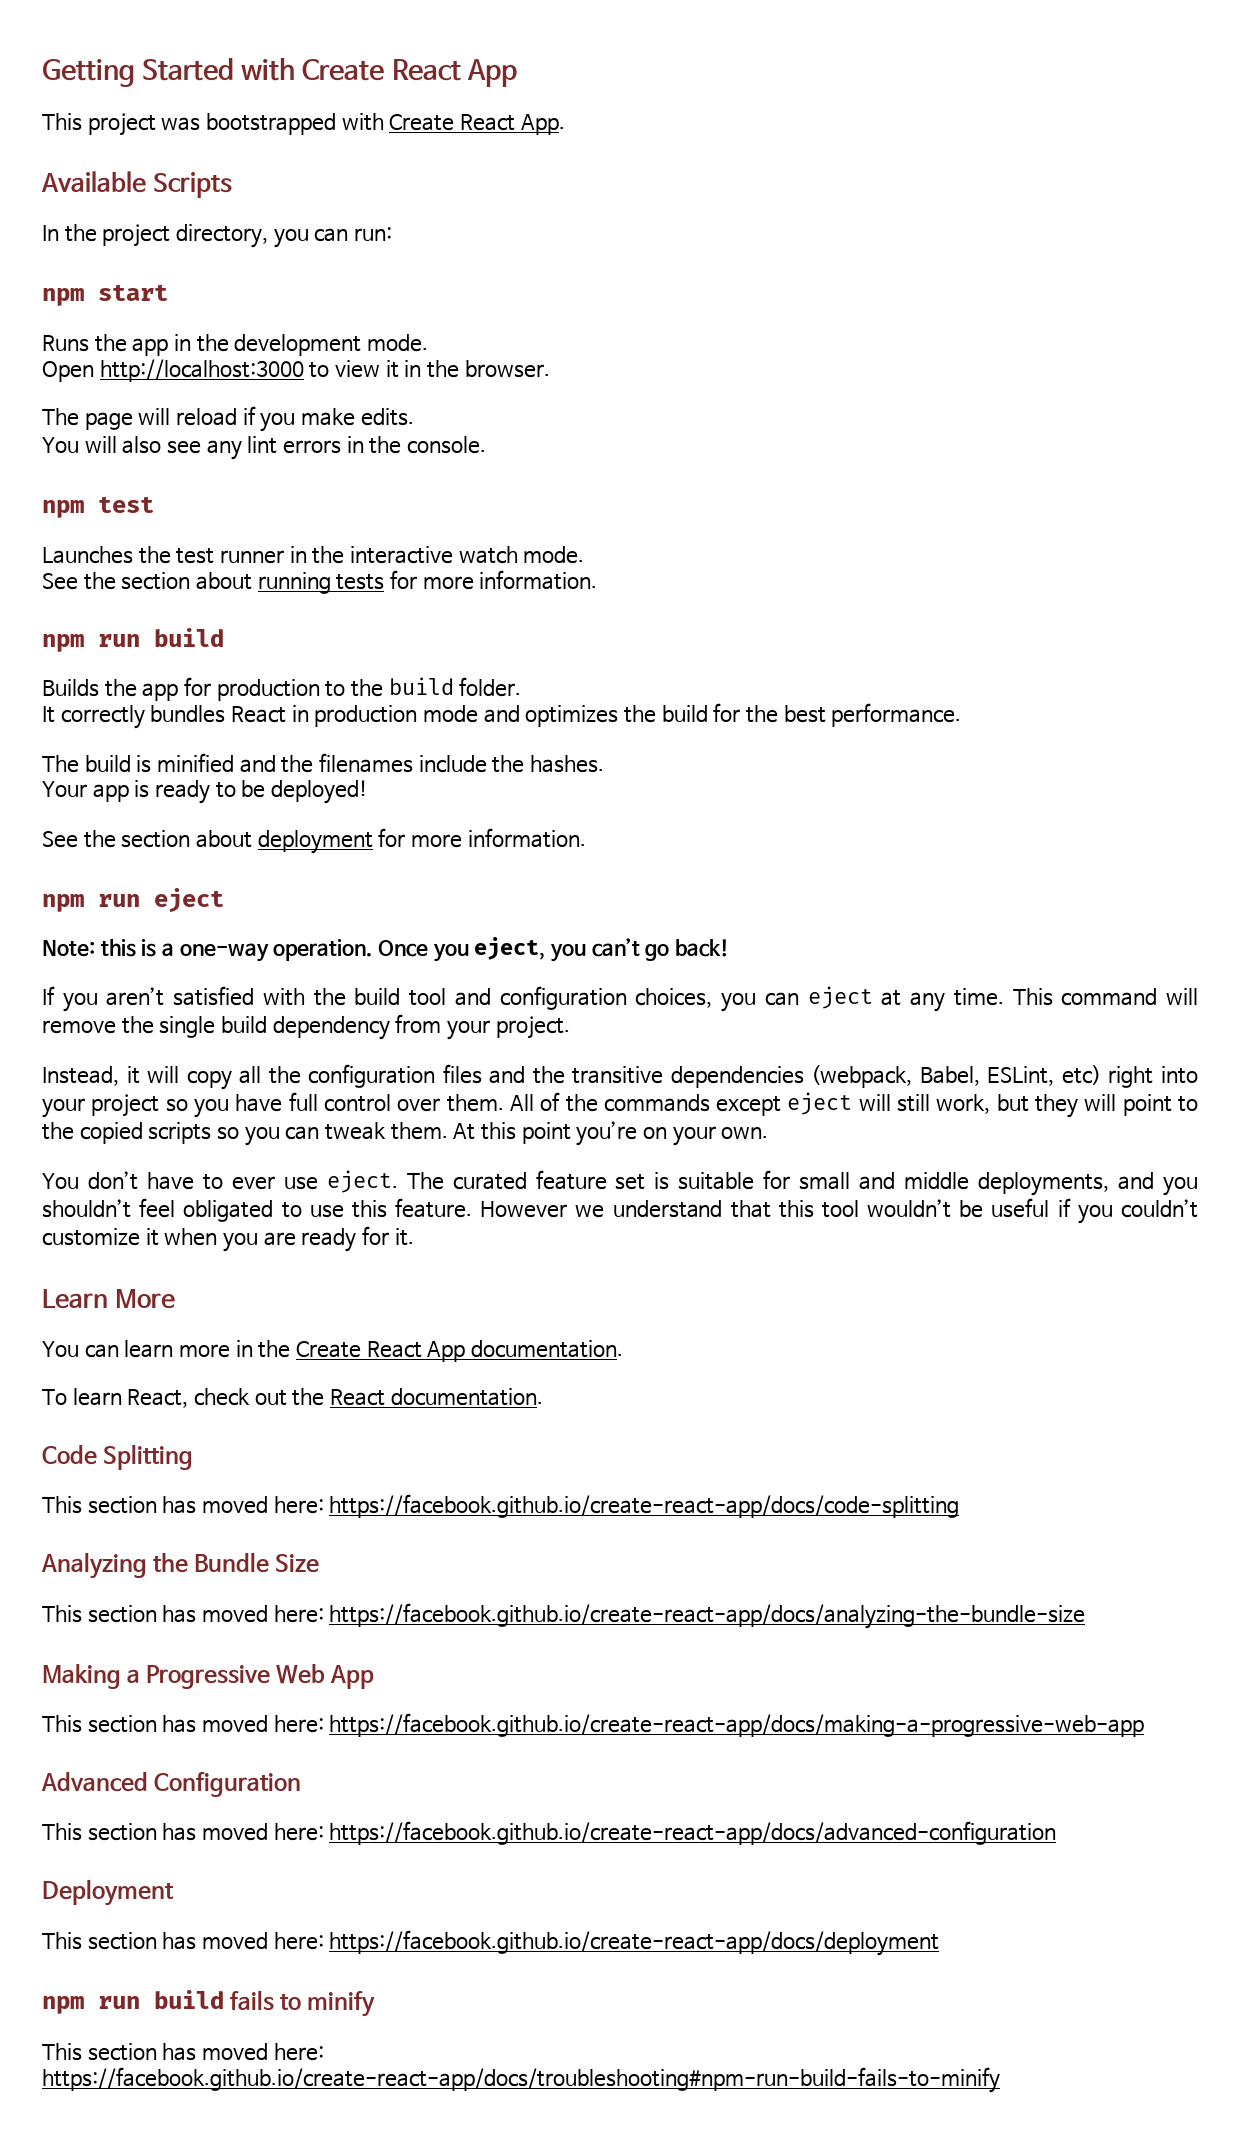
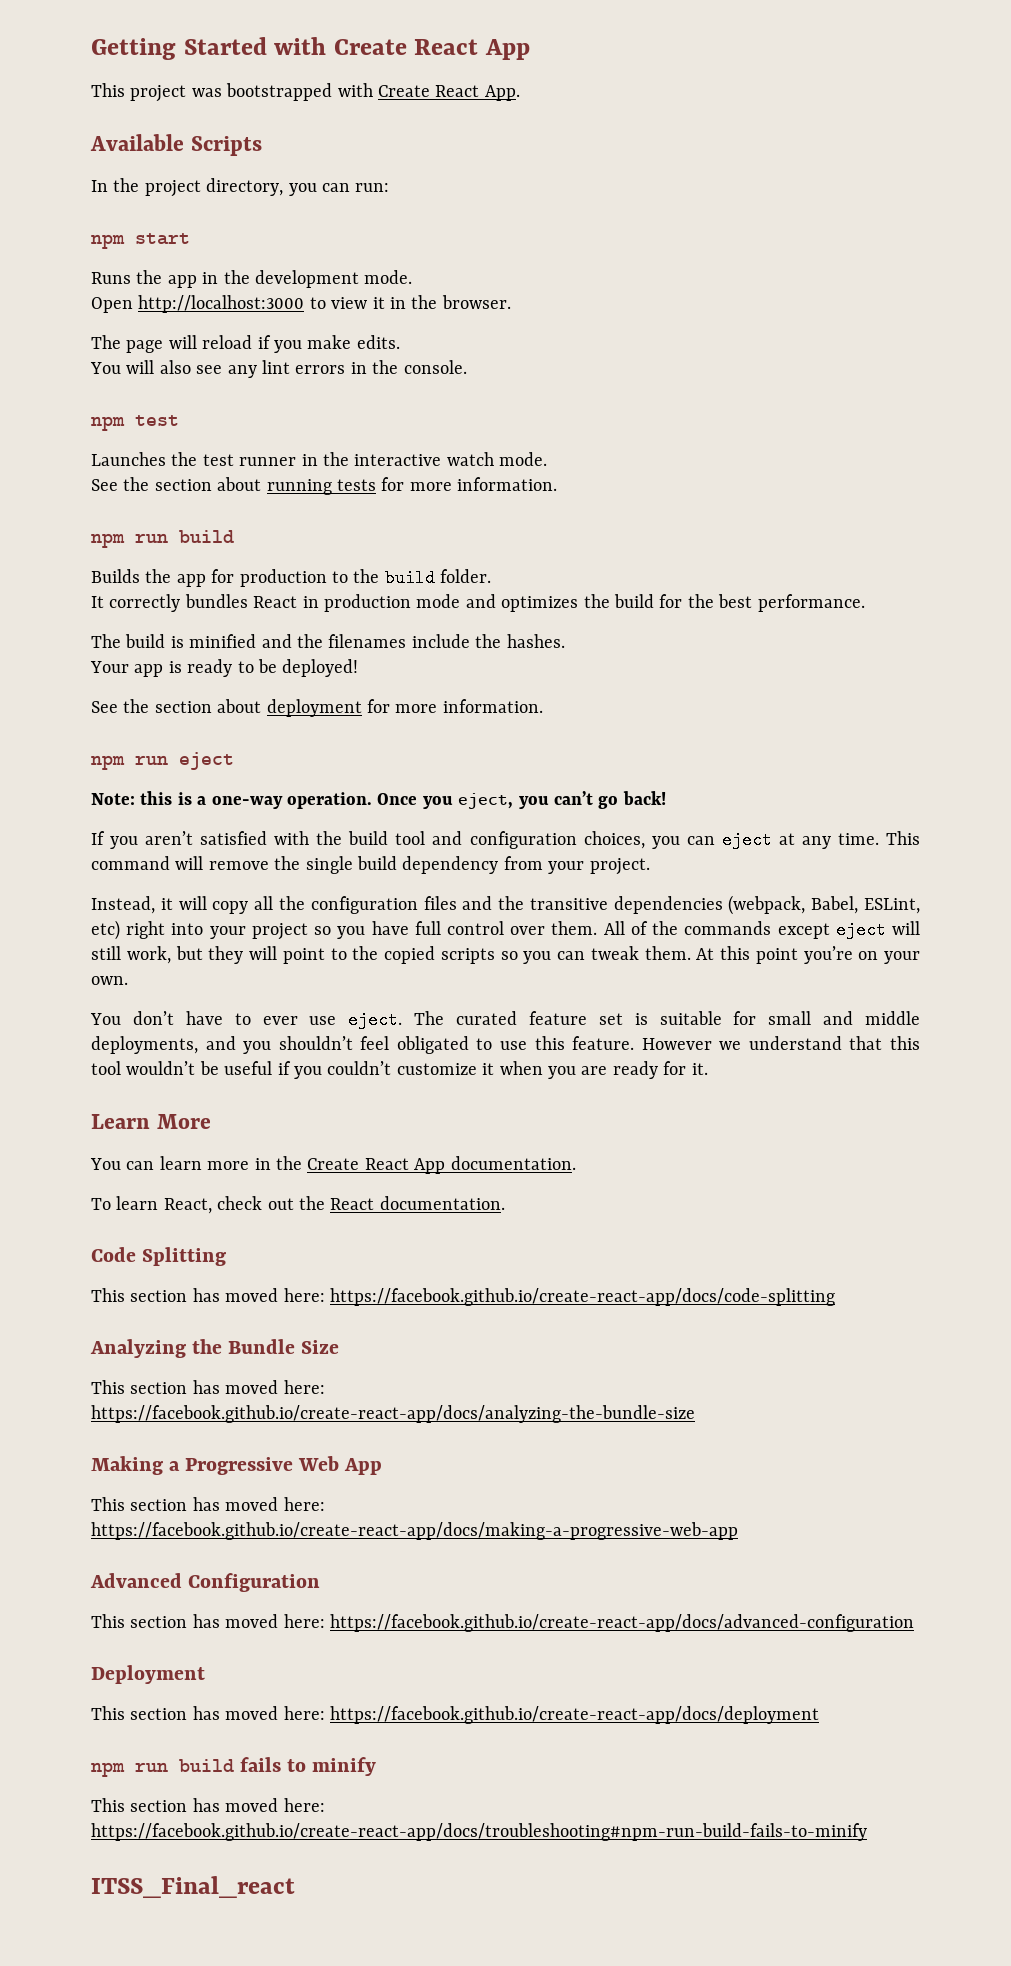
+ ITSS_Final_react

